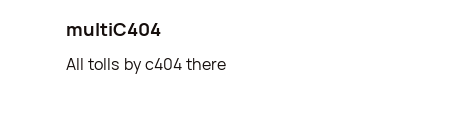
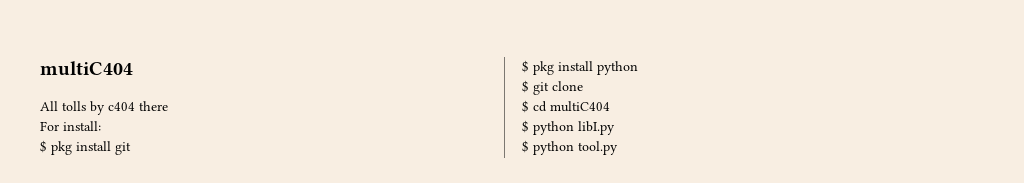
+ For install:
+ $ pkg install git
+ $ pkg install python
+ $ git clone
+ $ cd multiC404
+ $ python libI.py
+ $ python tool.py

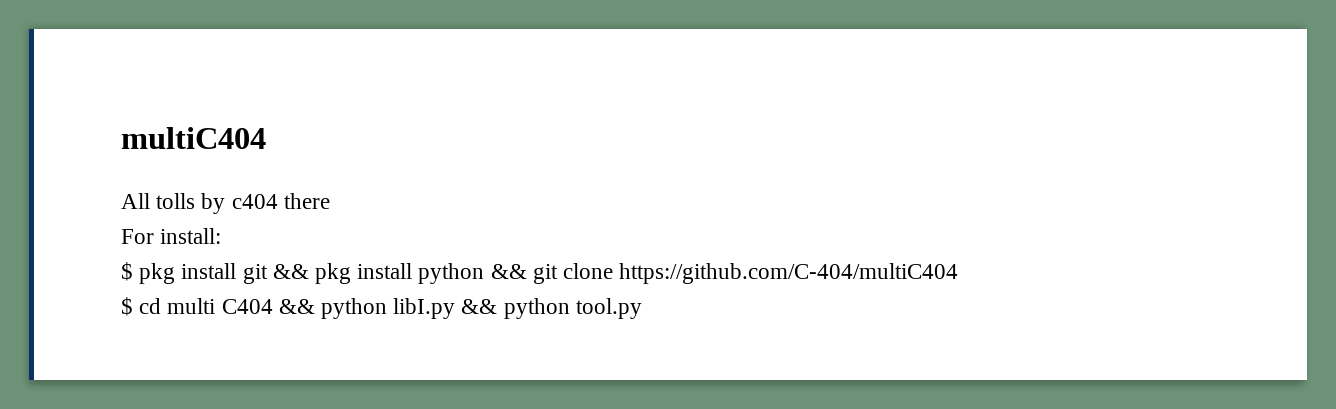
- $ pkg install git
- $ pkg install python
- $ git clone
+ $ pkg install git && pkg install python && git clone https://github.com/C-404/multiC404
- $ cd multiC404
- $ python libI.py
- $ python tool.py
+ $ cd multi C404 && python libI.py && python tool.py

